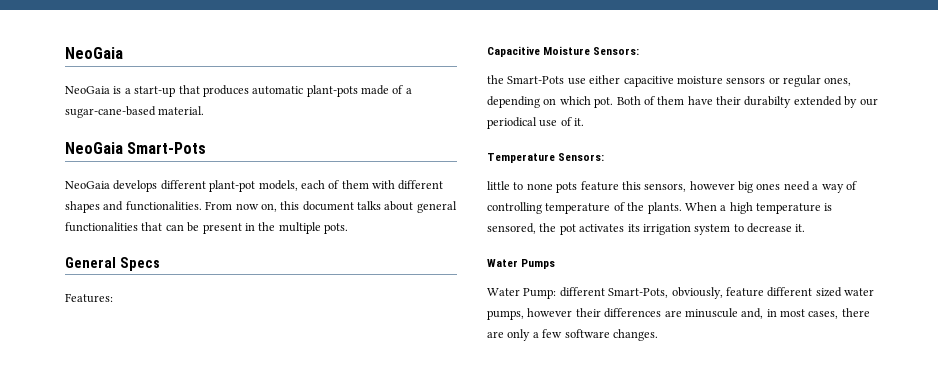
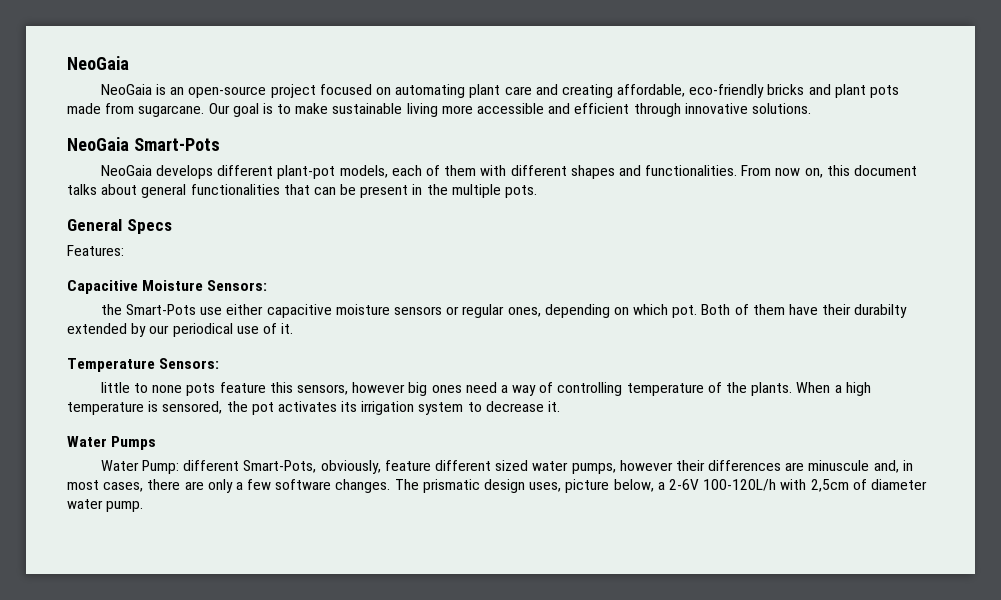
- NeoGaia is a start-up that produces automatic plant-pots made of a sugar-cane-based material.
+ NeoGaia is an open-source project focused on automating plant care and creating affordable, eco-friendly bricks and plant pots made from sugarcane. Our goal is to make sustainable living more accessible and efficient through innovative solutions.
+ The prismatic design uses, picture below, a 2-6V 100-120L/h with 2,5cm of diameter water pump.

